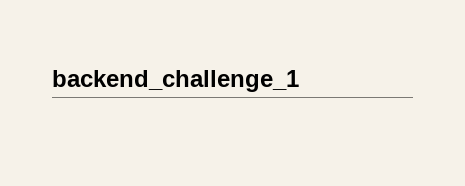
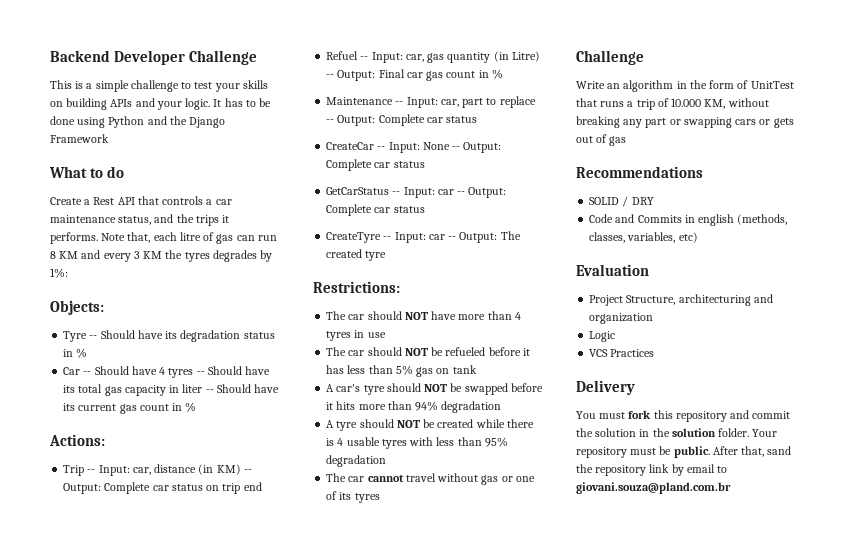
- backend_challenge_1
+ Backend Developer Challenge
+ This is a simple challenge to test your skills on building APIs and your logic. It has to be done using Python and the Django Framework
+ What to do
+ Create a Rest API that controls a car maintenance status, and the trips it performs. Note that, each litre of gas can run 8 KM and every 3 KM the tyres degrades by 1%:
+ Objects:
+ Tyre -- Should have its degradation status in %
+ Car -- Should have 4 tyres -- Should have its total gas capacity in liter -- Should have its current gas count in %
+ Actions:
+ Trip -- Input: car, distance (in KM) -- Output: Complete car status on trip end
+ Refuel -- Input: car, gas quantity (in Litre) -- Output: Final car gas count in %
+ Maintenance -- Input: car, part to replace -- Output: Complete car status
+ CreateCar -- Input: None -- Output: Complete car status
+ GetCarStatus -- Input: car -- Output: Complete car status
+ CreateTyre -- Input: car -- Output: The created tyre
+ Restrictions:
+ The car should NOT have more than 4 tyres in use
+ The car should NOT be refueled before it has less than 5% gas on tank
+ A car's tyre should NOT be swapped before it hits more than 94% degradation
+ A tyre should NOT be created while there is 4 usable tyres with less than 95% degradation
+ The car cannot travel without gas or one of its tyres
+ Challenge
+ Write an algorithm in the form of UnitTest that runs a trip of 10.000 KM, without breaking any part or swapping cars or gets out of gas
+ Recommendations
+ SOLID / DRY
+ Code and Commits in english (methods, classes, variables, etc)
+ Evaluation
+ Project Structure, architecturing and organization
+ Logic
+ VCS Practices
+ Delivery
+ You must fork this repository and commit the solution in the solution folder. Your repository must be public. After that, sand the repository link by email to giovani.souza@pland.com.br

